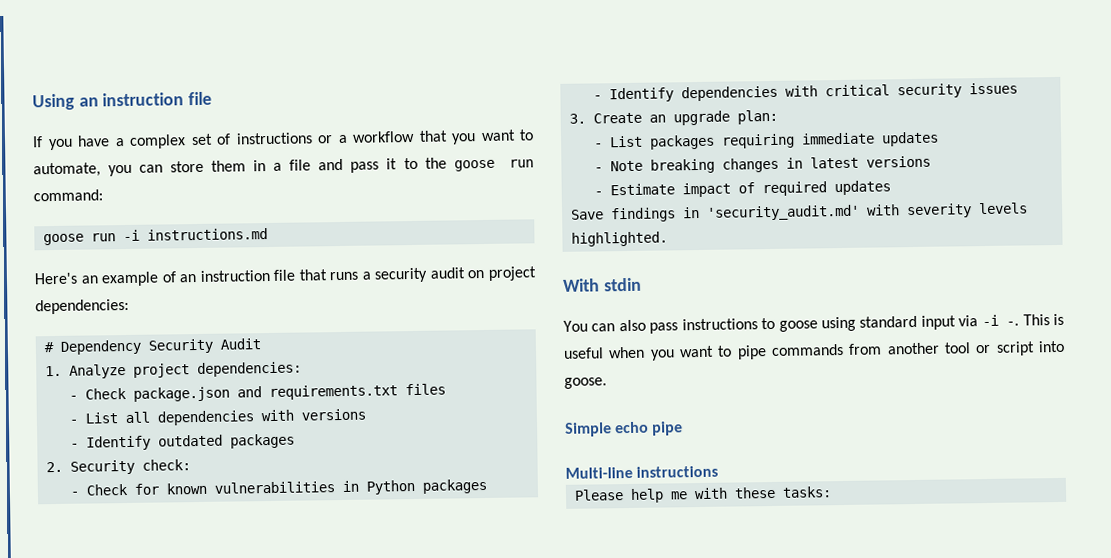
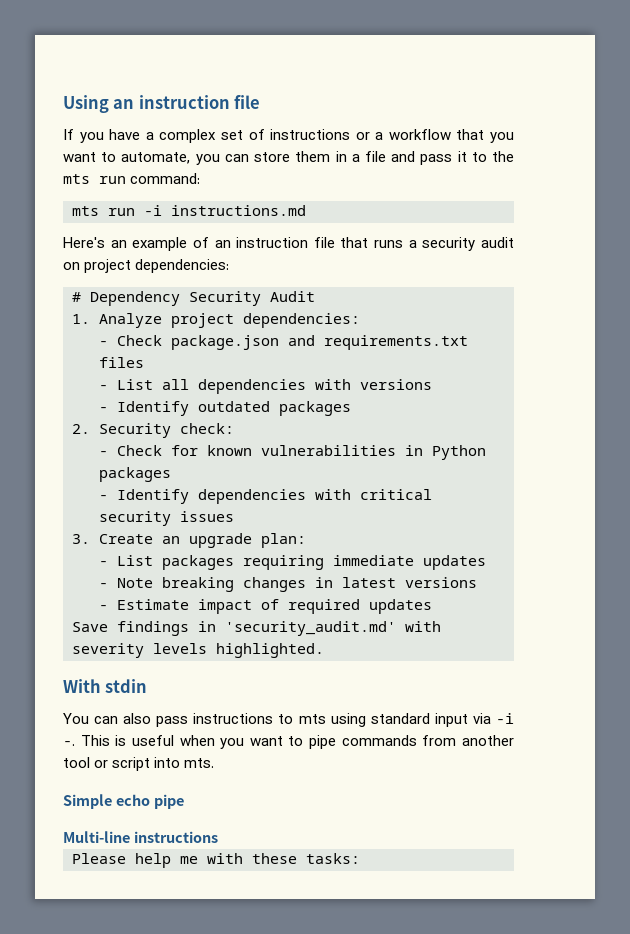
- If you have a complex set of instructions or a workflow that you want to automate, you can store them in a file and pass it to the goose run command:
+ If you have a complex set of instructions or a workflow that you want to automate, you can store them in a file and pass it to the mts run command:
- goose run -i instructions.md
+ mts run -i instructions.md
- You can also pass instructions to goose using standard input via -i -.
+ You can also pass instructions to mts using standard input via -i -.
- This is useful when you want to pipe commands from another tool or script into goose.
+ This is useful when you want to pipe commands from another tool or script into mts.

